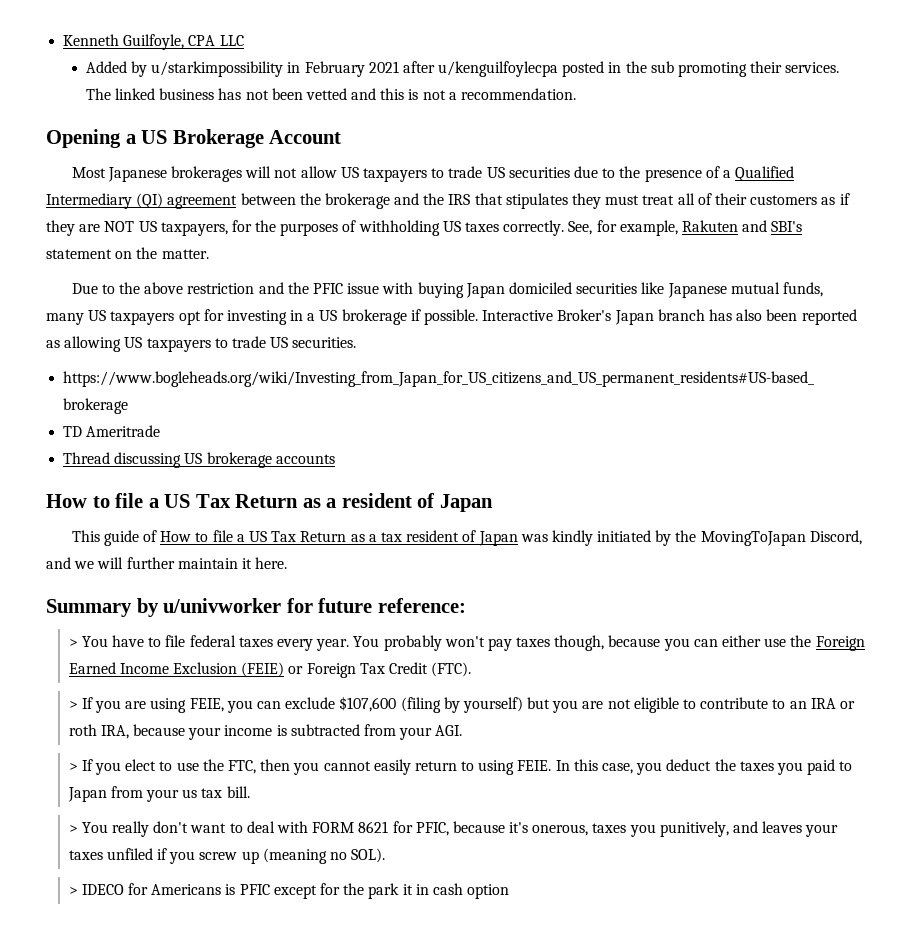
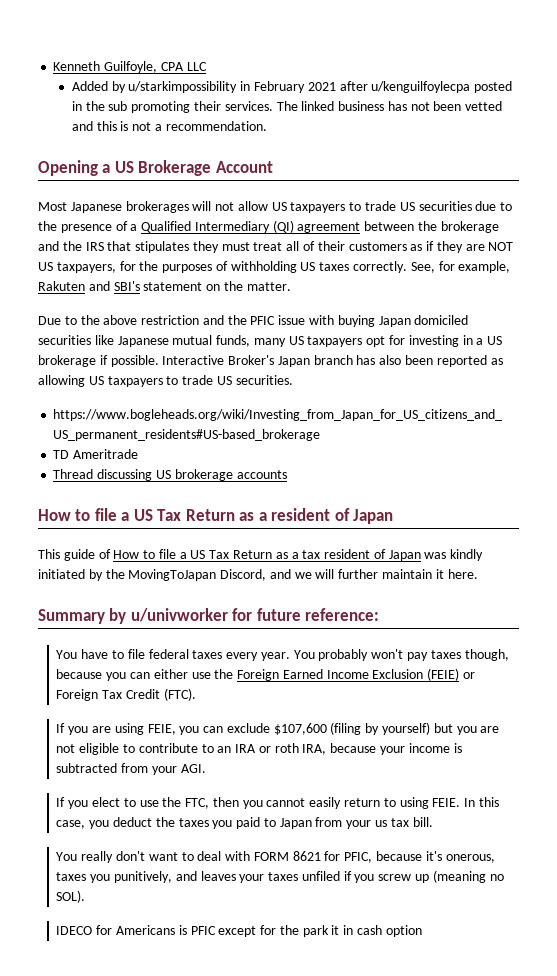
- > You have to file federal taxes every year.
+ You have to file federal taxes every year.
- > If you are using FEIE, you can exclude $107,600 (filing by yourself) but you are not eligible to contribute to an IRA or roth IRA, because your income is subtracted from your AGI.
+ If you are using FEIE, you can exclude $107,600 (filing by yourself) but you are not eligible to contribute to an IRA or roth IRA, because your income is subtracted from your AGI.
- > If you elect to use the FTC, then you cannot easily return to using FEIE.
+ If you elect to use the FTC, then you cannot easily return to using FEIE.
- > You really don't want to deal with FORM 8621 for PFIC, because it's onerous, taxes you punitively, and leaves your taxes unfiled if you screw up (meaning no SOL).
+ You really don't want to deal with FORM 8621 for PFIC, because it's onerous, taxes you punitively, and leaves your taxes unfiled if you screw up (meaning no SOL).
- > IDECO for Americans is PFIC except for the park it in cash option
+ IDECO for Americans is PFIC except for the park it in cash option

